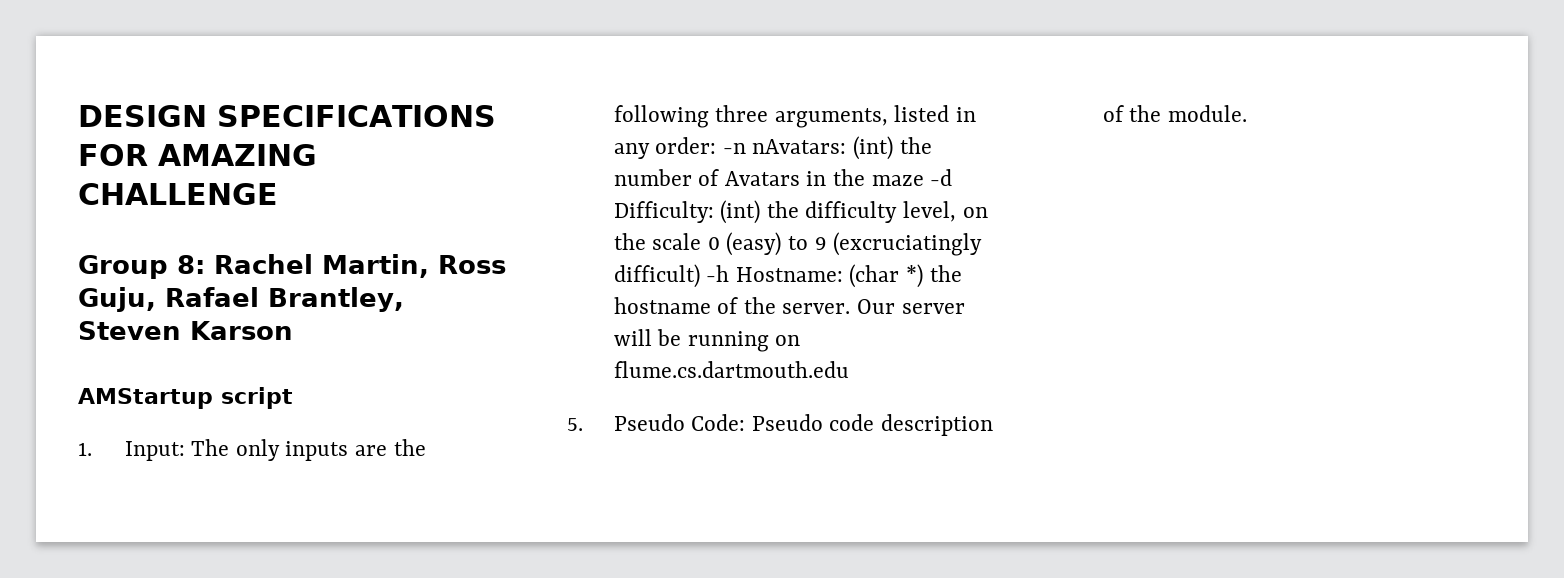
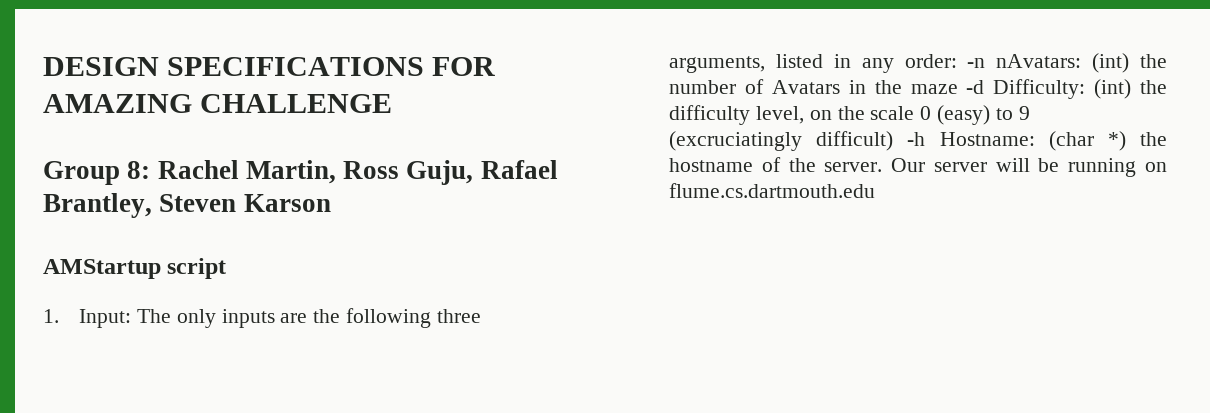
- 5. Pseudo Code: Pseudo code description of the module.

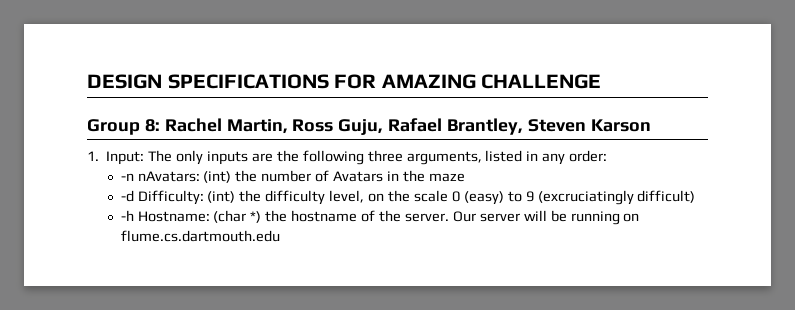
- AMStartup script
- 1. Input: The only inputs are the following three arguments, listed in any order: -n nAvatars: (int) the number of Avatars in the maze -d Difficulty: (int) the difficulty level, on the scale 0 (easy) to 9 (excruciatingly difficult) -h Hostname: (char *) the hostname of the server.
+ 1. Input: The only inputs are the following three arguments, listed in any order:
+ -n nAvatars: (int) the number of Avatars in the maze
+ -d Difficulty: (int) the difficulty level, on the scale 0 (easy) to 9 (excruciatingly difficult)
+ -h Hostname: (char *) the hostname of the server.

